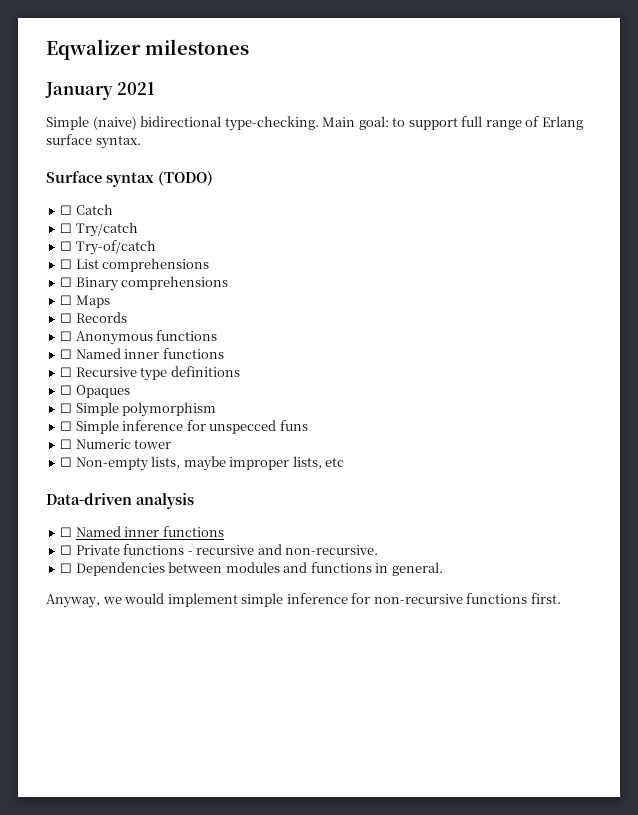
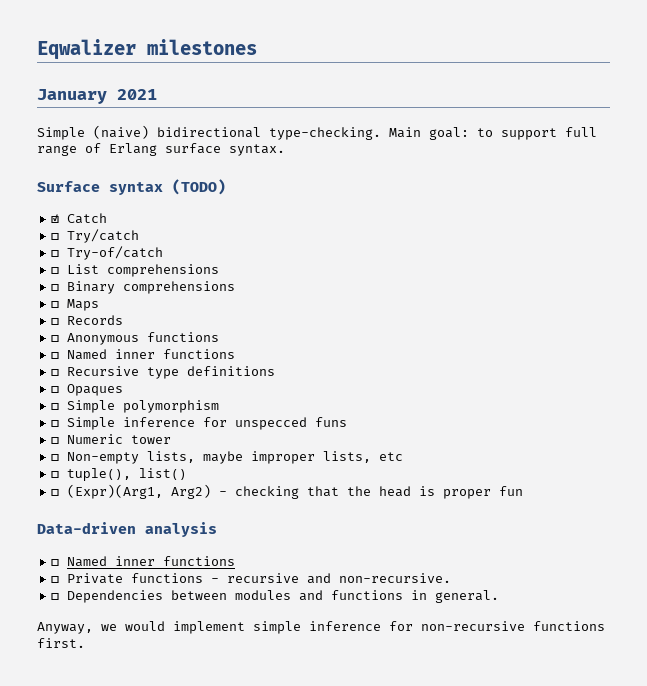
- ☐ Catch
+ ☑ Catch
+ ☐ tuple(), list()
+ ☐ (Expr)(Arg1, Arg2) - checking that the head is proper fun

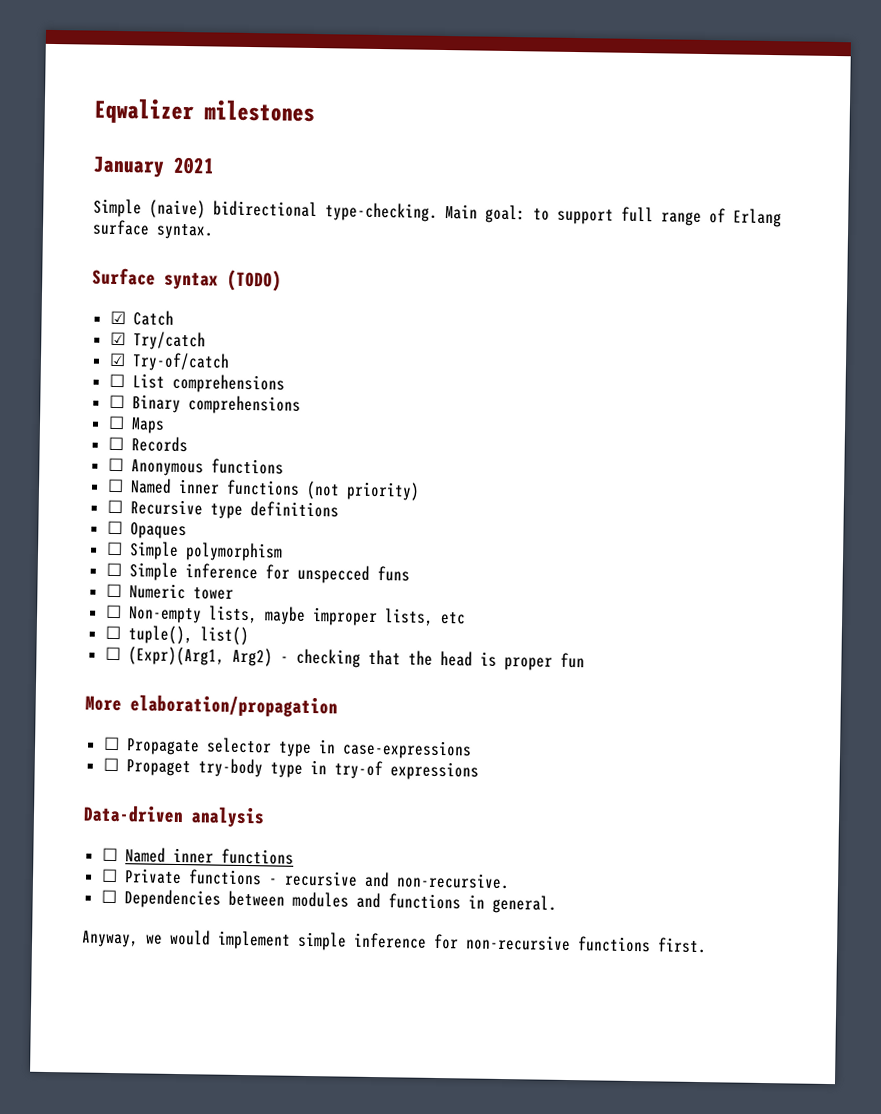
- ☐ Try/catch
+ ☑ Try/catch
- ☐ Try-of/catch
+ ☑ Try-of/catch
  ☐ Anonymous functions
- ☐ Named inner functions
+ ☐ Named inner functions (not priority)
+ More elaboration/propagation
+ ☐ Propagate selector type in case-expressions
+ ☐ Propaget try-body type in try-of expressions

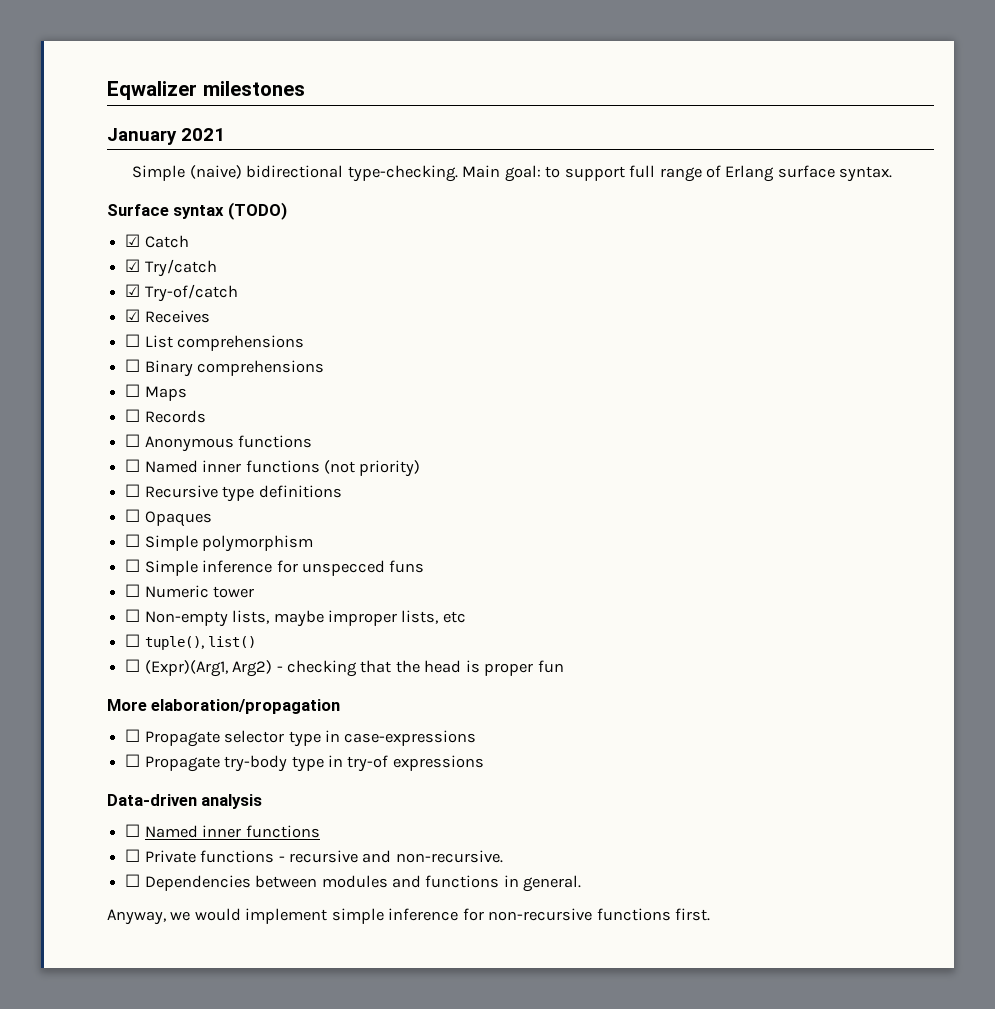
+ ☑ Receives
- ☐ Propaget try-body type in try-of expressions
+ ☐ Propagate try-body type in try-of expressions

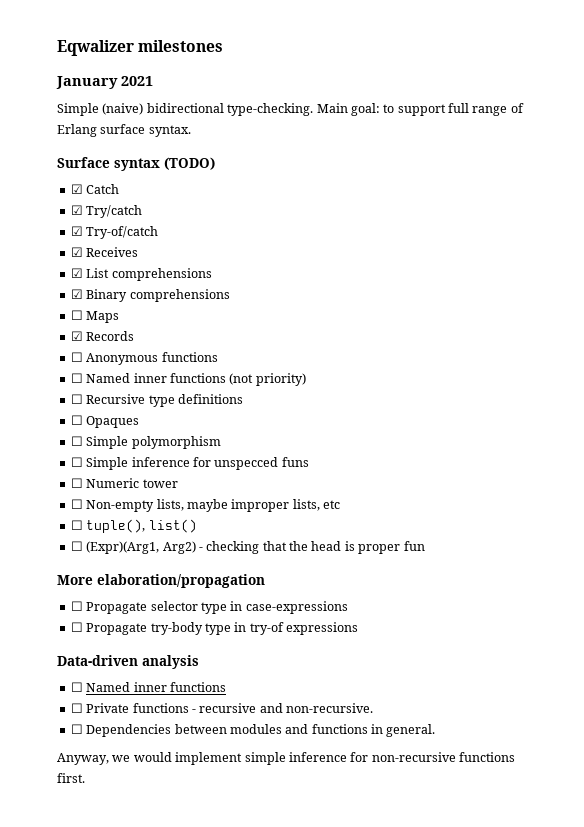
- ☐ List comprehensions
+ ☑ List comprehensions
- ☐ Binary comprehensions
+ ☑ Binary comprehensions
- ☐ Records
+ ☑ Records

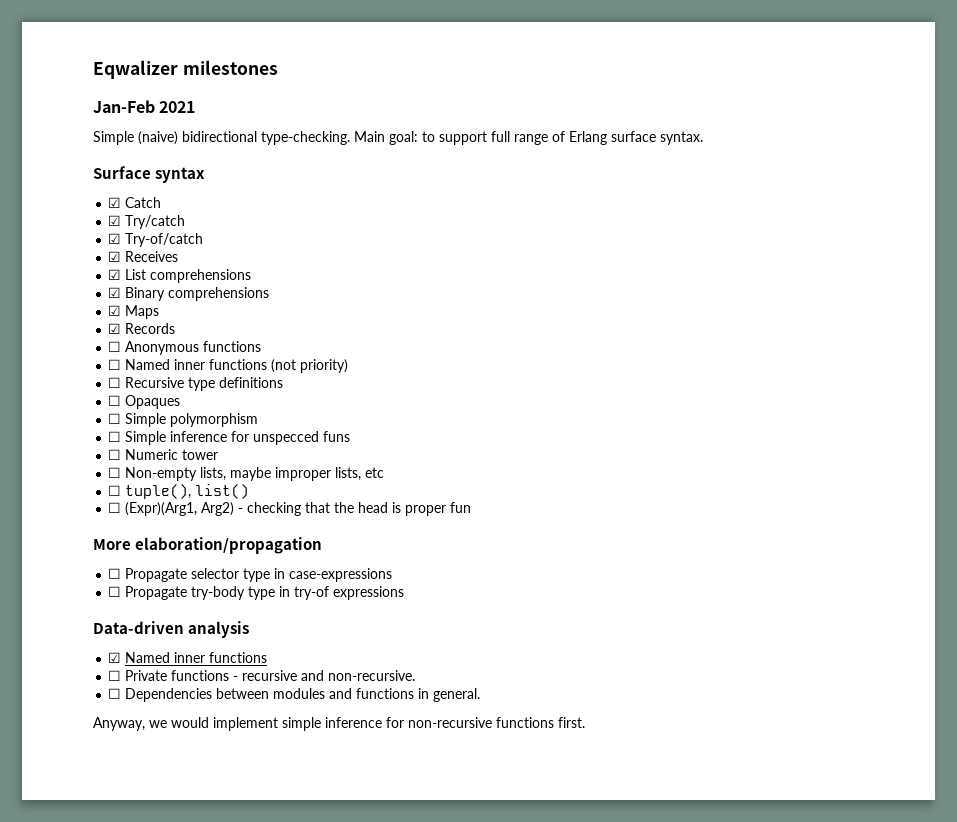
- January 2021
+ Jan-Feb 2021
- Surface syntax (TODO)
+ Surface syntax
- ☐ Maps
+ ☑ Maps
  Data-driven analysis
- ☐ Named inner functions
+ ☑ Named inner functions

